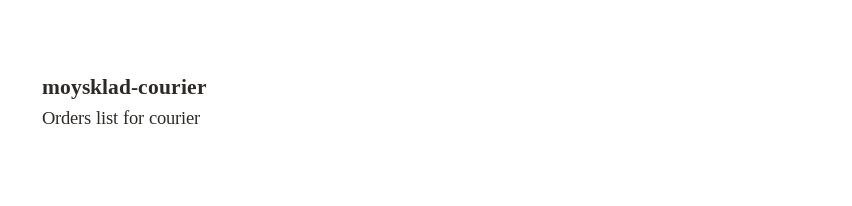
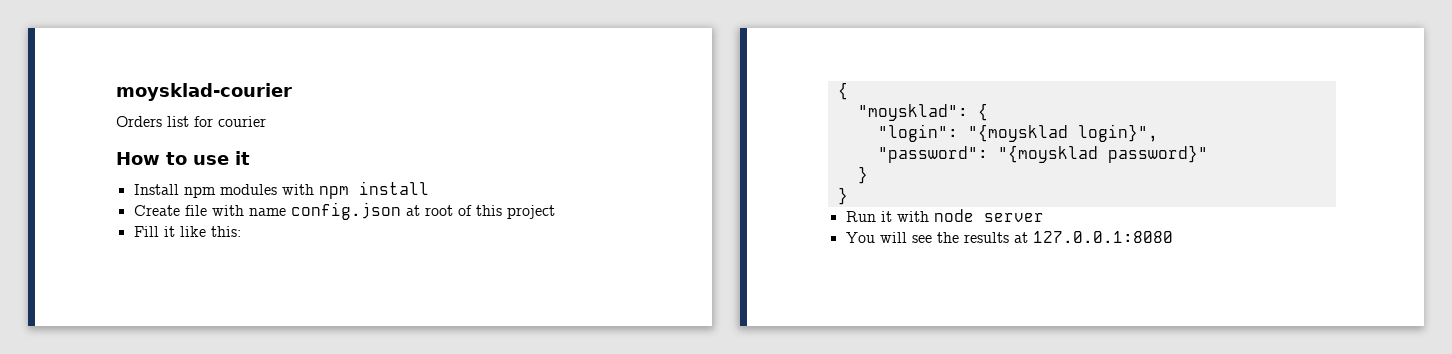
+ How to use it
+ Install npm modules with npm install
+ Create file with name config.json at root of this project
+ Fill it like this:
+ {
+ "moysklad": {
+ "login": "{moysklad login}",
+ "password": "{moysklad password}"
+ }
+ }
+ Run it with node server
+ You will see the results at 127.0.0.1:8080

